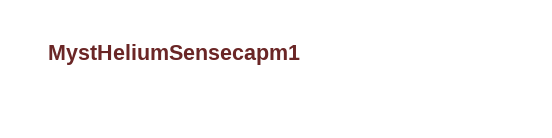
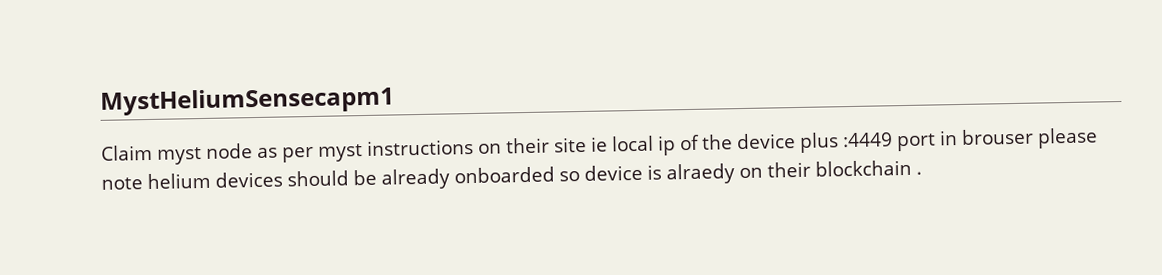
+ Claim myst node as per myst instructions on their site ie local ip of the device plus :4449 port in brouser please note helium devices should be already onboarded so device is alraedy on their blockchain .

